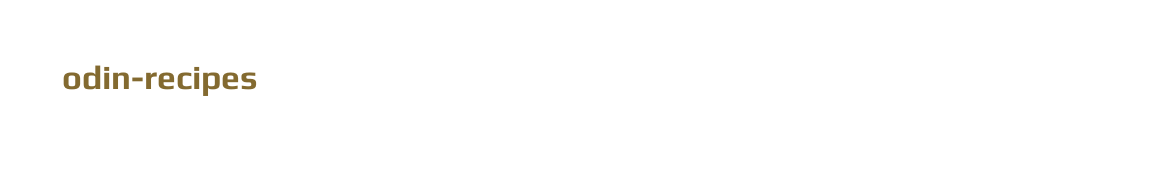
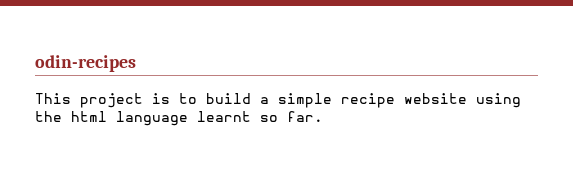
+ This project is to build a simple recipe website using the html language learnt so far.

